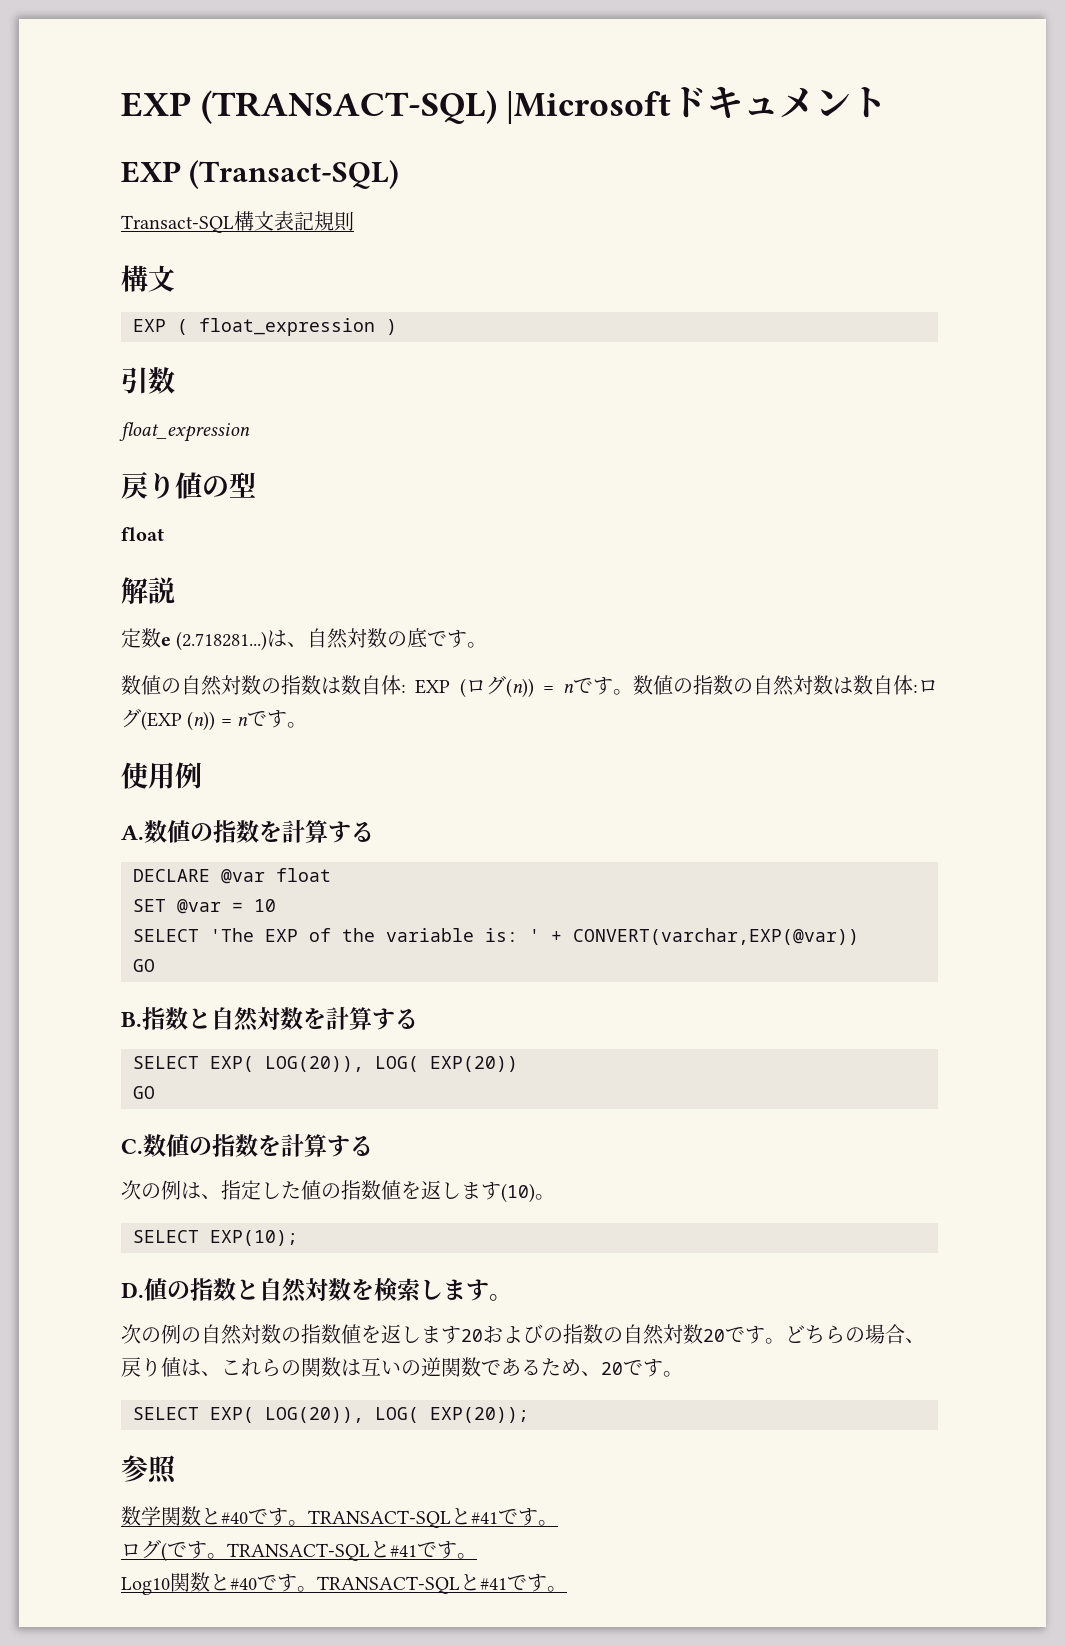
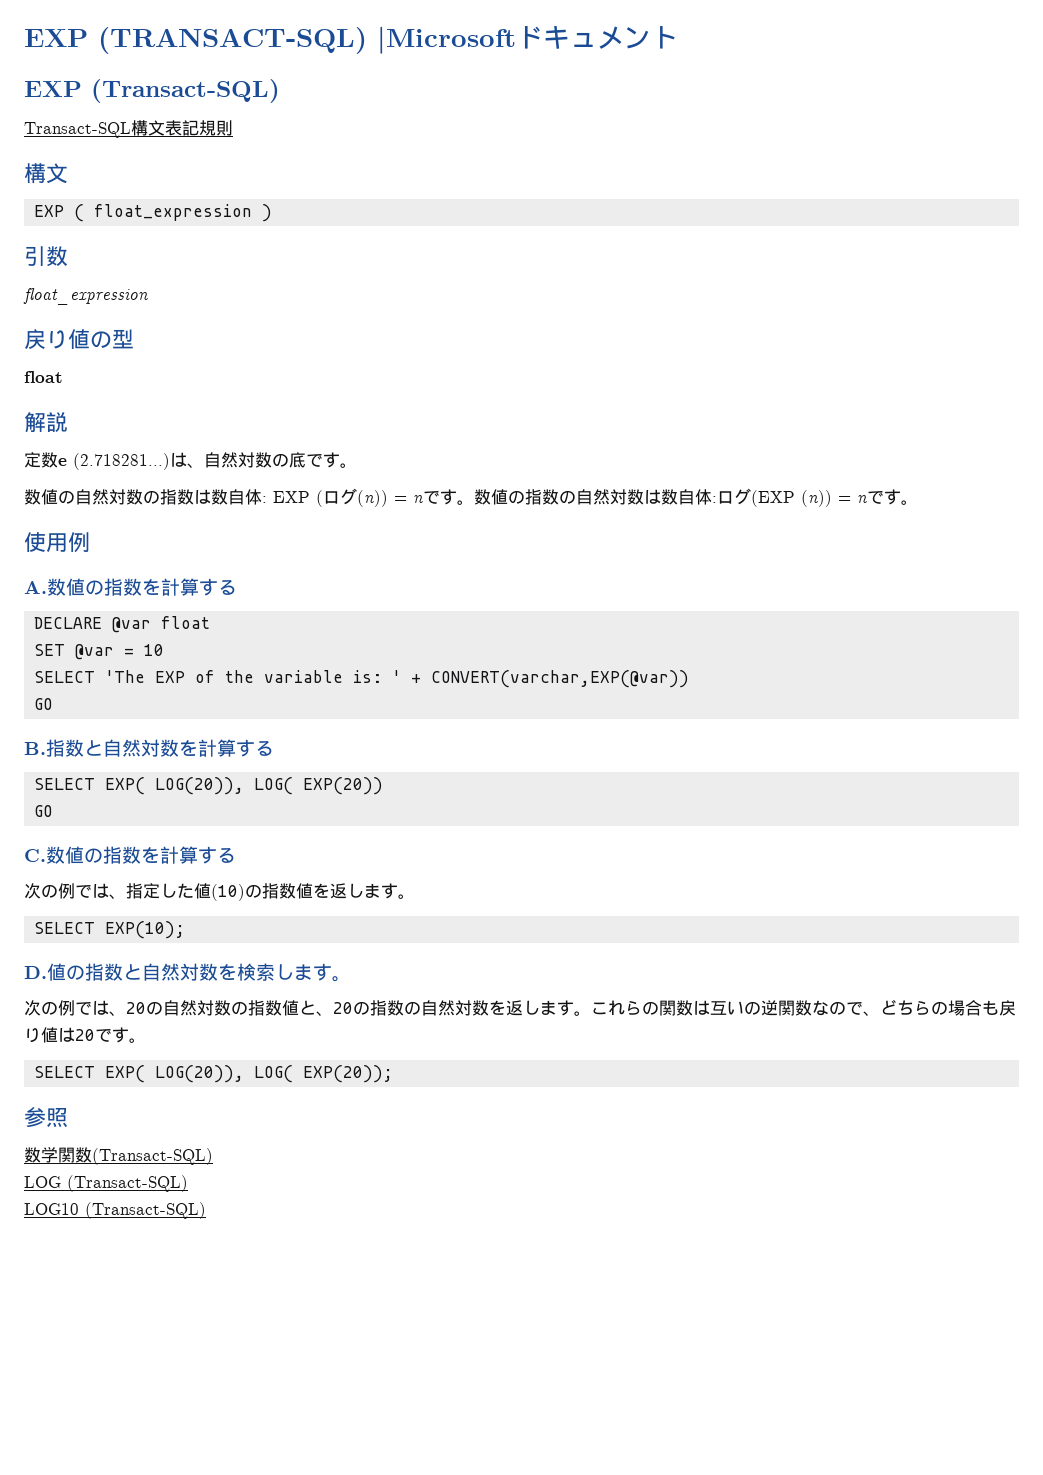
- 次の例は、指定した値の指数値を返します(10)。
+ 次の例では、指定した値(10)の指数値を返します。
- 次の例の自然対数の指数値を返します20およびの指数の自然対数20です。どちらの場合、戻り値は、これらの関数は互いの逆関数であるため、20です。
+ 次の例では、20の自然対数の指数値と、20の指数の自然対数を返します。これらの関数は互いの逆関数なので、どちらの場合も戻り値は20です。
- 数学関数と#40です。TRANSACT-SQLと#41です。
- ログ(です。TRANSACT-SQLと#41です。
- Log10関数と#40です。TRANSACT-SQLと#41です。
+ 数学関数(Transact-SQL)
+ LOG (Transact-SQL)
+ LOG10 (Transact-SQL)

